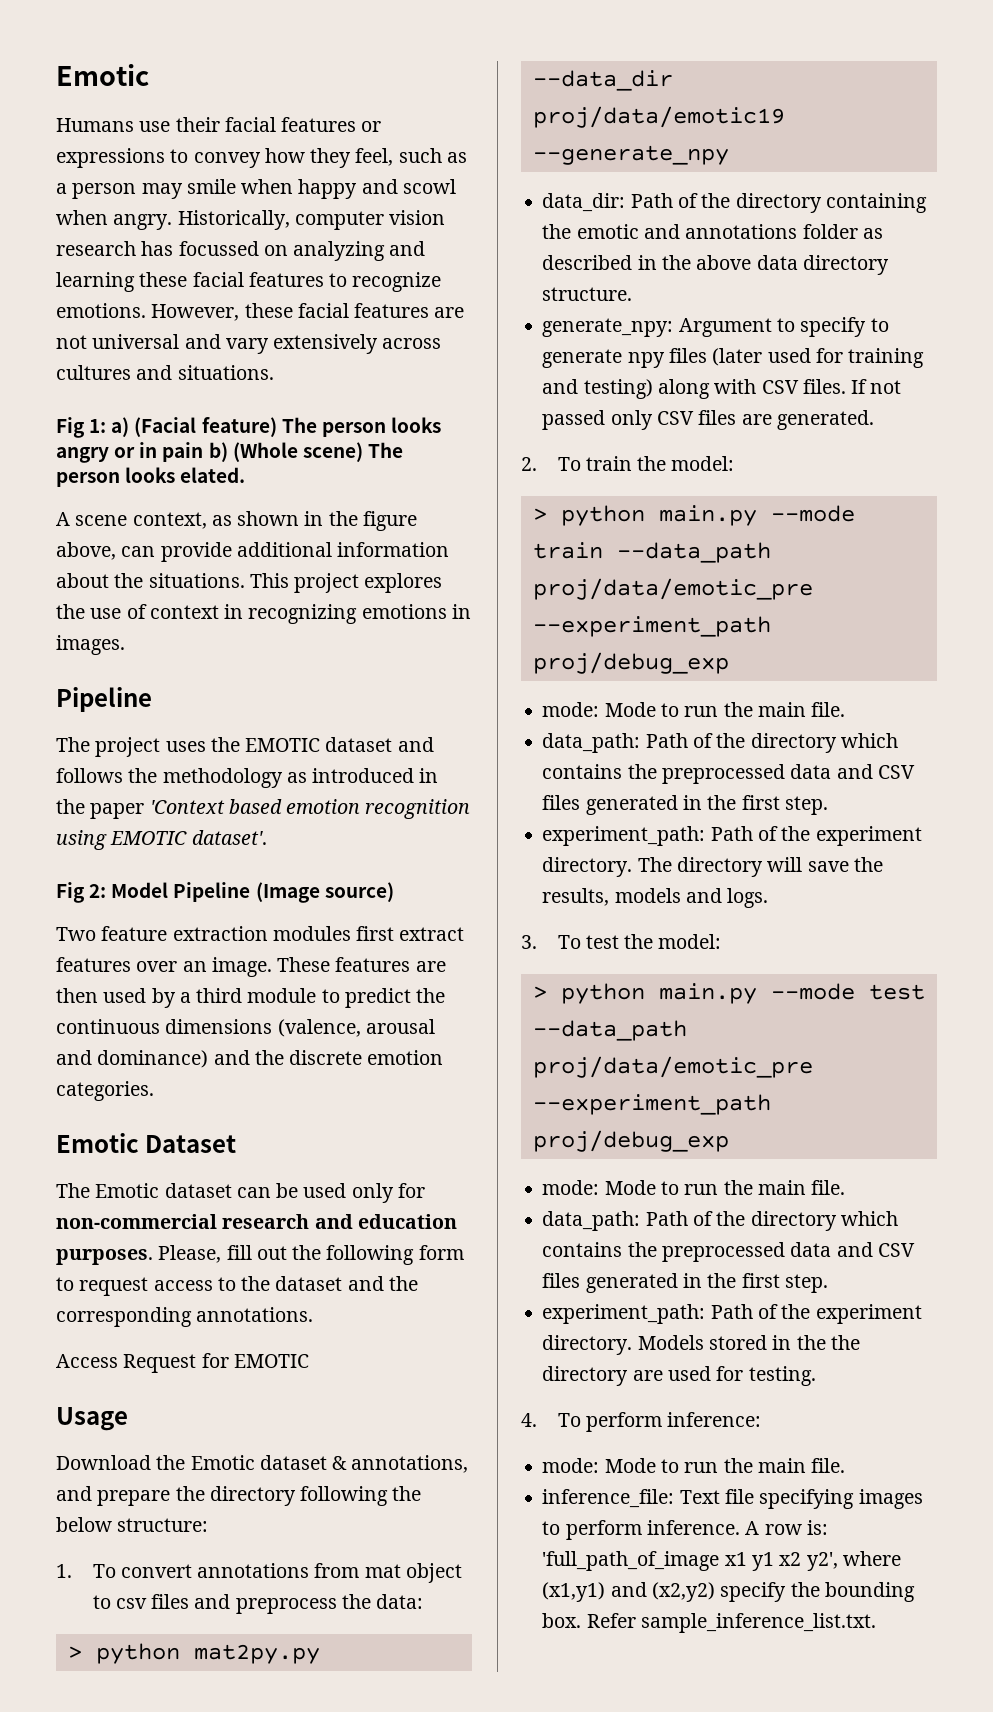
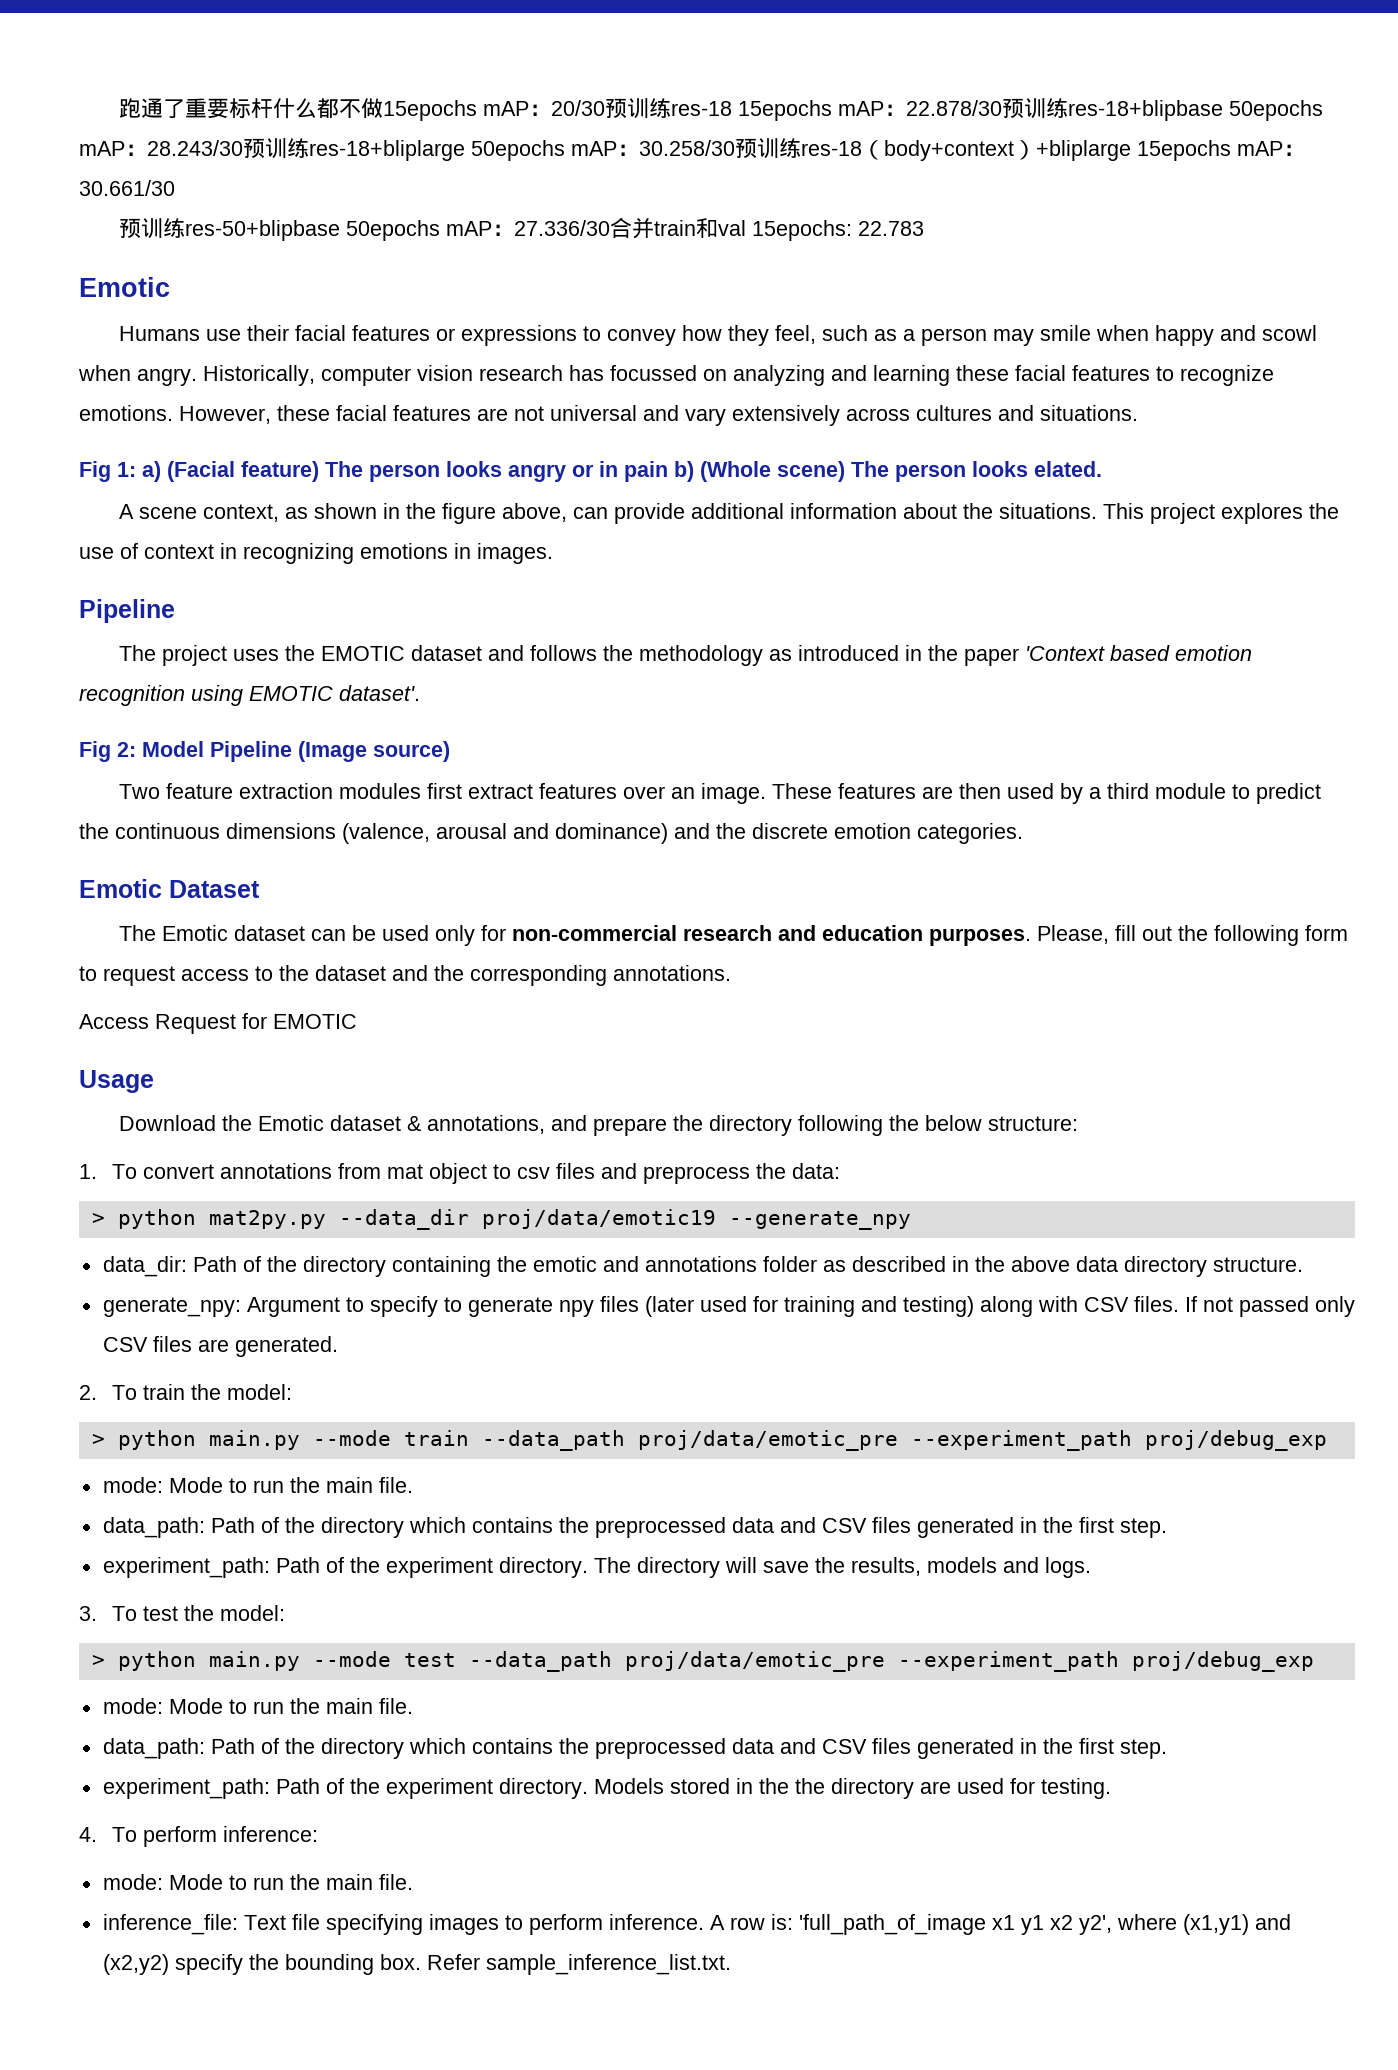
+ 跑通了重要标杆什么都不做15epochs mAP：20/30预训练res-18 15epochs mAP：22.878/30预训练res-18+blipbase 50epochs mAP：28.243/30预训练res-18+bliplarge 50epochs mAP：30.258/30预训练res-18（body+context）+bliplarge 15epochs mAP：30.661/30
+ 预训练res-50+blipbase 50epochs mAP：27.336/30合并train和val 15epochs: 22.783

